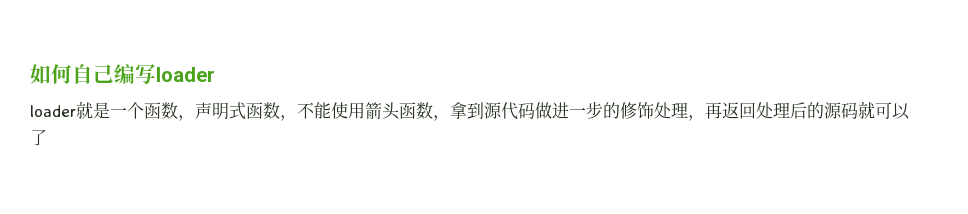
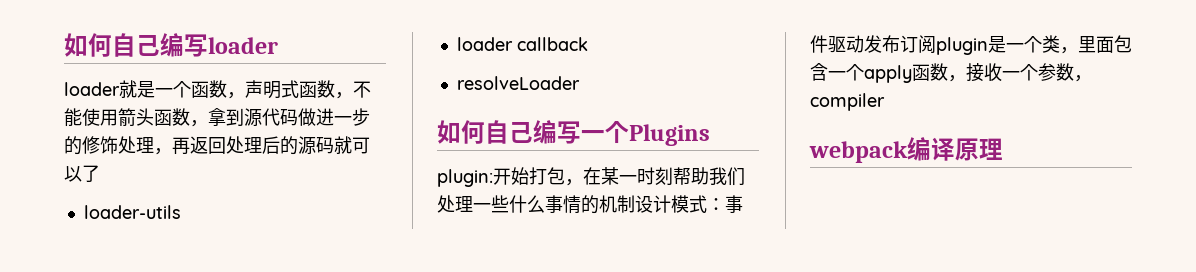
+ loader-utils
+ loader callback
+ resolveLoader
+ 如何自己编写一个Plugins
+ plugin:开始打包，在某一时刻帮助我们处理一些什么事情的机制设计模式：事件驱动发布订阅plugin是一个类，里面包含一个apply函数，接收一个参数，compiler
+ webpack编译原理

